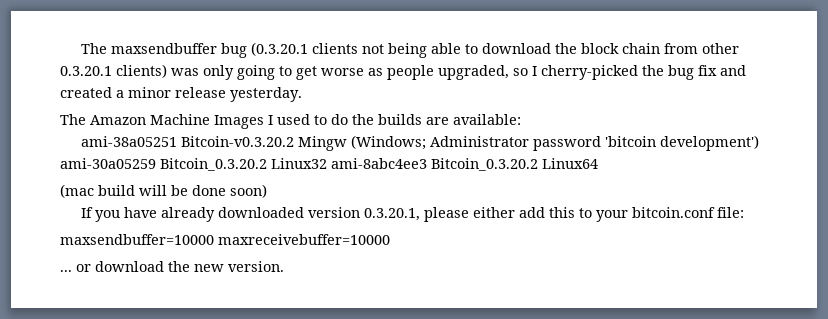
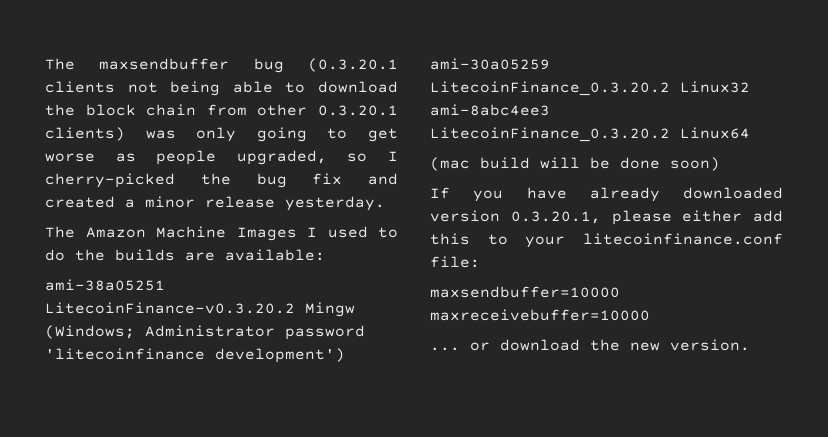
- ami-38a05251 Bitcoin-v0.3.20.2 Mingw (Windows; Administrator password 'bitcoin development') ami-30a05259 Bitcoin_0.3.20.2 Linux32 ami-8abc4ee3 Bitcoin_0.3.20.2 Linux64
+ ami-38a05251 LitecoinFinance-v0.3.20.2 Mingw (Windows; Administrator password 'litecoinfinance development') ami-30a05259 LitecoinFinance_0.3.20.2 Linux32 ami-8abc4ee3 LitecoinFinance_0.3.20.2 Linux64
- If you have already downloaded version 0.3.20.1, please either add this to your bitcoin.conf file:
+ If you have already downloaded version 0.3.20.1, please either add this to your litecoinfinance.conf file:

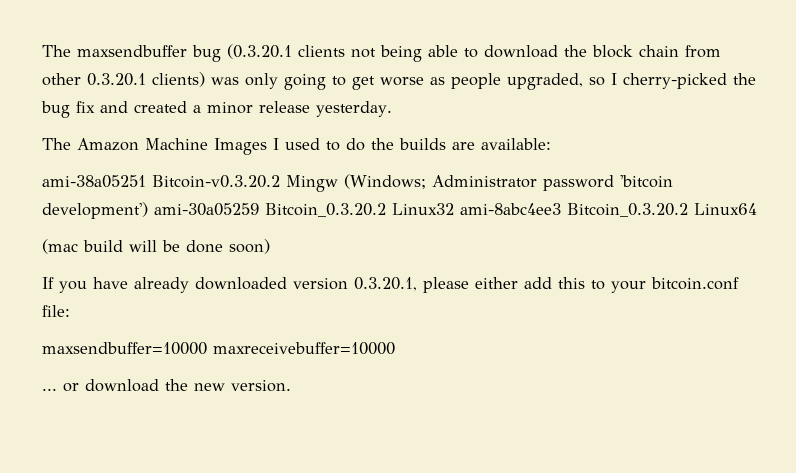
- ami-38a05251 LitecoinFinance-v0.3.20.2 Mingw (Windows; Administrator password 'litecoinfinance development') ami-30a05259 LitecoinFinance_0.3.20.2 Linux32 ami-8abc4ee3 LitecoinFinance_0.3.20.2 Linux64
+ ami-38a05251 Bitcoin-v0.3.20.2 Mingw (Windows; Administrator password 'bitcoin development') ami-30a05259 Bitcoin_0.3.20.2 Linux32 ami-8abc4ee3 Bitcoin_0.3.20.2 Linux64
- If you have already downloaded version 0.3.20.1, please either add this to your litecoinfinance.conf file:
+ If you have already downloaded version 0.3.20.1, please either add this to your bitcoin.conf file:

